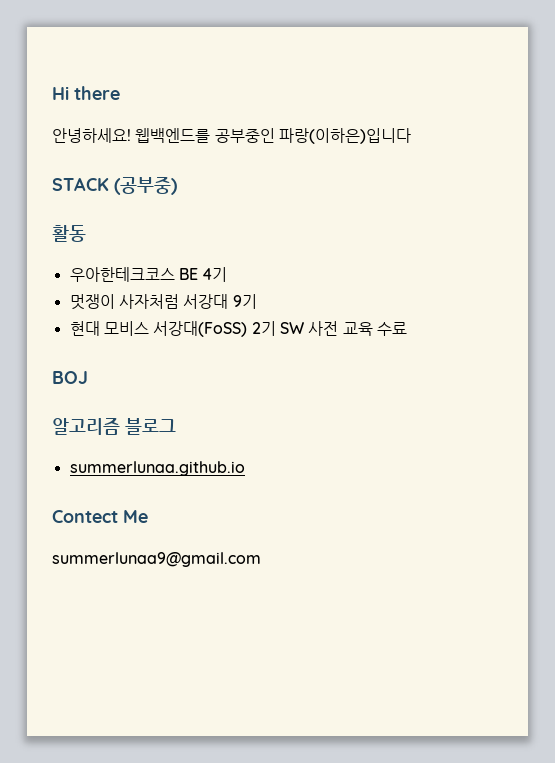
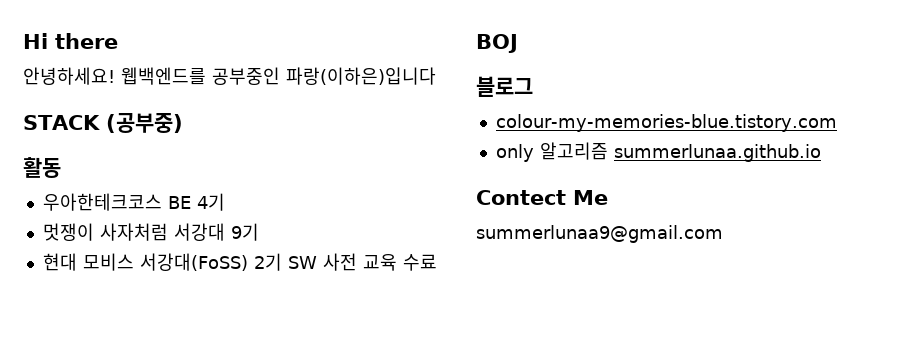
- 알고리즘 블로그
+ 블로그
- summerlunaa.github.io
+ colour-my-memories-blue.tistory.com
+ only 알고리즘 summerlunaa.github.io

